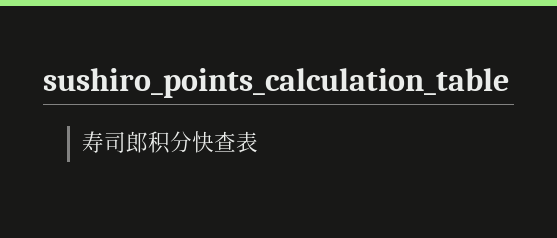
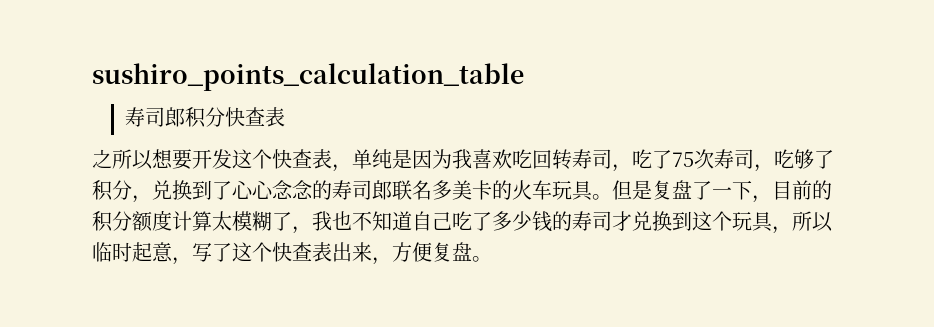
+ 之所以想要开发这个快查表，单纯是因为我喜欢吃回转寿司，吃了75次寿司，吃够了积分，兑换到了心心念念的寿司郎联名多美卡的火车玩具。但是复盘了一下，目前的积分额度计算太模糊了，我也不知道自己吃了多少钱的寿司才兑换到这个玩具，所以临时起意，写了这个快查表出来，方便复盘。

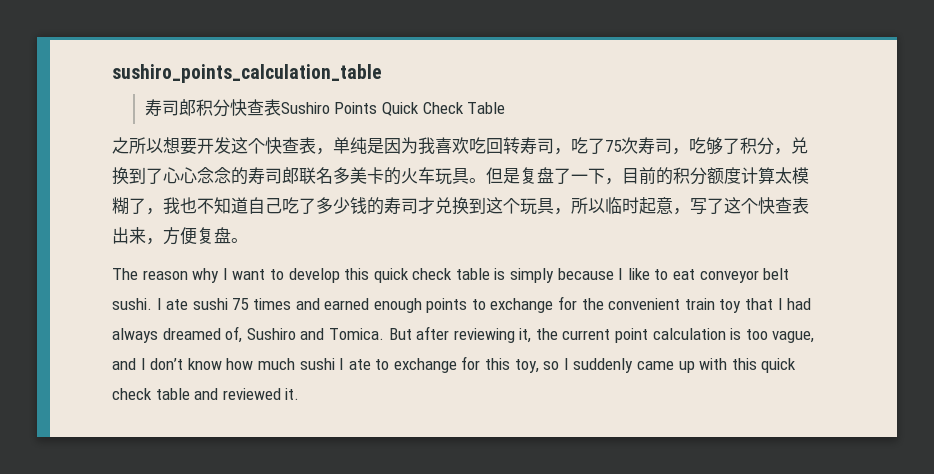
- 寿司郎积分快查表
+ 寿司郎积分快查表Sushiro Points Quick Check Table
+ The reason why I want to develop this quick check table is simply because I like to eat conveyor belt sushi. I ate sushi 75 times and earned enough points to exchange for the convenient train toy that I had always dreamed of, Sushiro and Tomica. But after reviewing it, the current point calculation is too vague, and I don’t know how much sushi I ate to exchange for this toy, so I suddenly came up with this quick check table and reviewed it.

